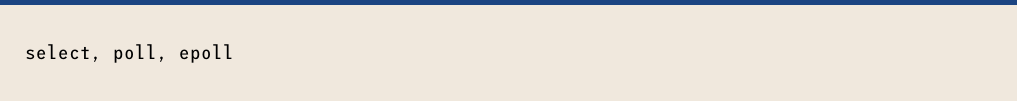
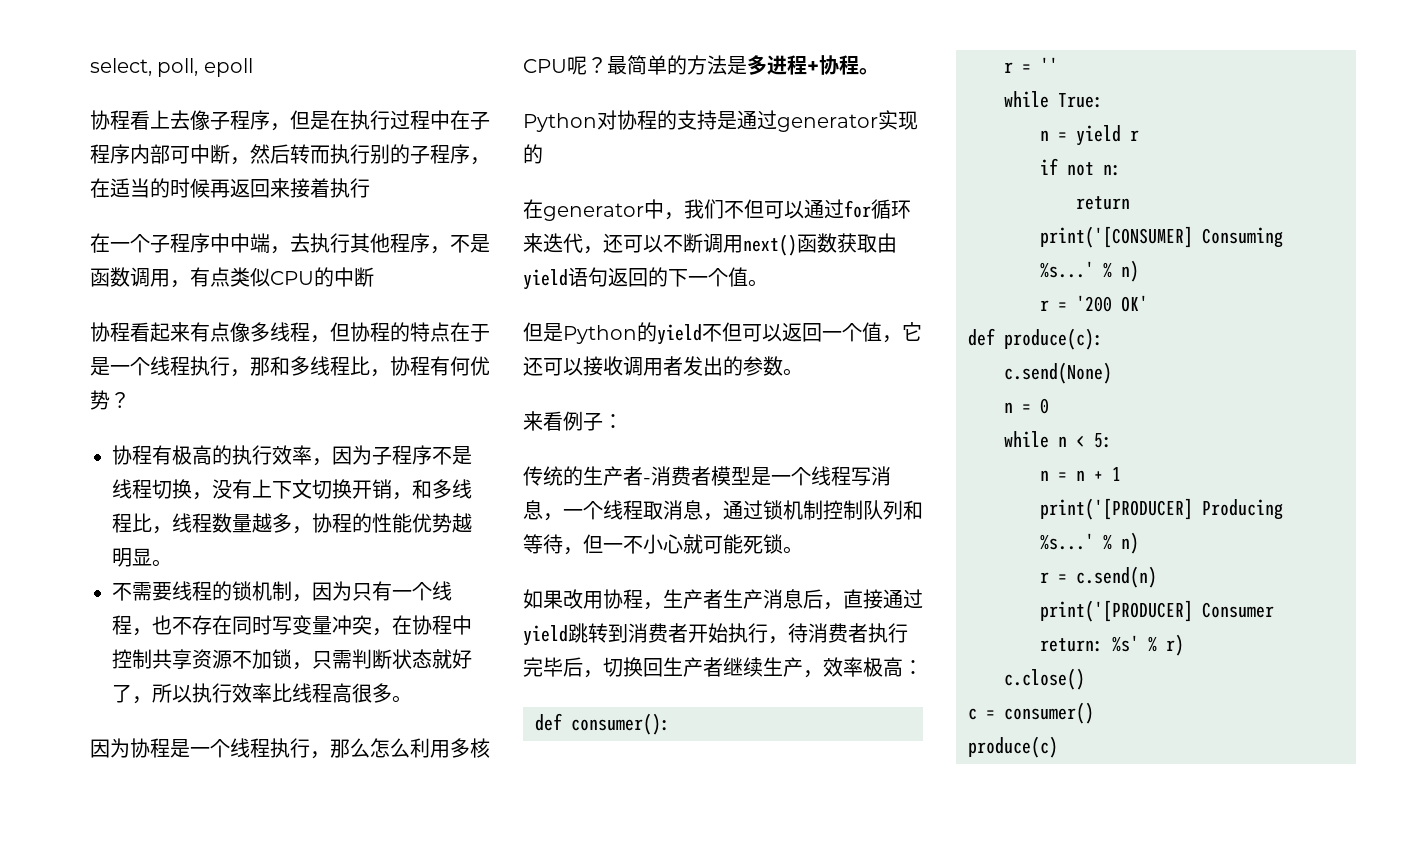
+ 协程看上去像子程序，但是在执行过程中在子程序内部可中断，然后转而执行别的子程序，在适当的时候再返回来接着执行
+ 在一个子程序中中端，去执行其他程序，不是函数调用，有点类似CPU的中断
+ 协程看起来有点像多线程，但协程的特点在于是一个线程执行，那和多线程比，协程有何优势？
+ 协程有极高的执行效率，因为子程序不是线程切换，没有上下文切换开销，和多线程比，线程数量越多，协程的性能优势越明显。
+ 不需要线程的锁机制，因为只有一个线程，也不存在同时写变量冲突，在协程中控制共享资源不加锁，只需判断状态就好了，所以执行效率比线程高很多。
+ 因为协程是一个线程执行，那么怎么利用多核CPU呢？最简单的方法是多进程+协程。
+ Python对协程的支持是通过generator实现的
+ 在generator中，我们不但可以通过for循环来迭代，还可以不断调用next()函数获取由yield语句返回的下一个值。
+ 但是Python的yield不但可以返回一个值，它还可以接收调用者发出的参数。
+ 来看例子：
+ 传统的生产者-消费者模型是一个线程写消息，一个线程取消息，通过锁机制控制队列和等待，但一不小心就可能死锁。
+ 如果改用协程，生产者生产消息后，直接通过yield跳转到消费者开始执行，待消费者执行完毕后，切换回生产者继续生产，效率极高：
+ def consumer():
+ r = ''
+ while True:
+ n = yield r
+ if not n:
+ return
+ print('[CONSUMER] Consuming %s...' % n)
+ r = '200 OK'
+ def produce(c):
+ c.send(None)
+ n = 0
+ while n < 5:
+ n = n + 1
+ print('[PRODUCER] Producing %s...' % n)
+ r = c.send(n)
+ print('[PRODUCER] Consumer return: %s' % r)
+ c.close()
+ c = consumer()
+ produce(c)

